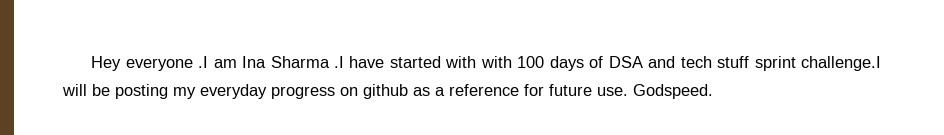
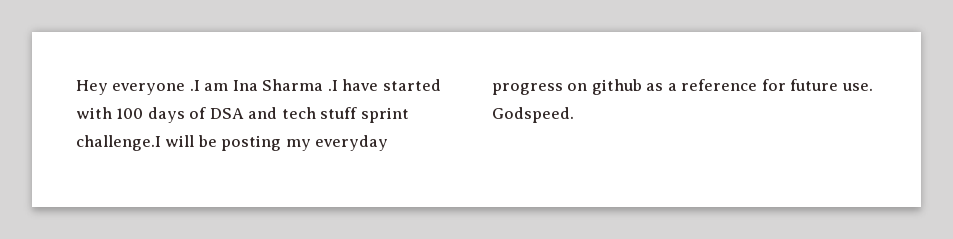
- Hey everyone .I am Ina Sharma .I have started with with 100 days of DSA and tech stuff sprint challenge.I will be posting my everyday progress on github as a reference for future use.
+ Hey everyone .I am Ina Sharma .I have started with 100 days of DSA and tech stuff sprint challenge.I will be posting my everyday progress on github as a reference for future use.

